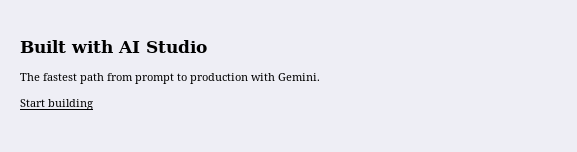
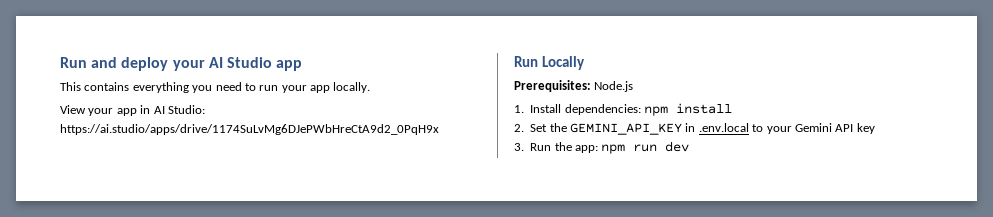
- Built with AI Studio
- The fastest path from prompt to production with Gemini.
- Start building
+ Run and deploy your AI Studio app
+ This contains everything you need to run your app locally.
+ View your app in AI Studio: https://ai.studio/apps/drive/1174SuLvMg6DJePWbHreCtA9d2_0PqH9x
+ Run Locally
+ Prerequisites: Node.js
+ 1. Install dependencies: npm install
+ 2. Set the GEMINI_API_KEY in .env.local to your Gemini API key
+ 3. Run the app: npm run dev

